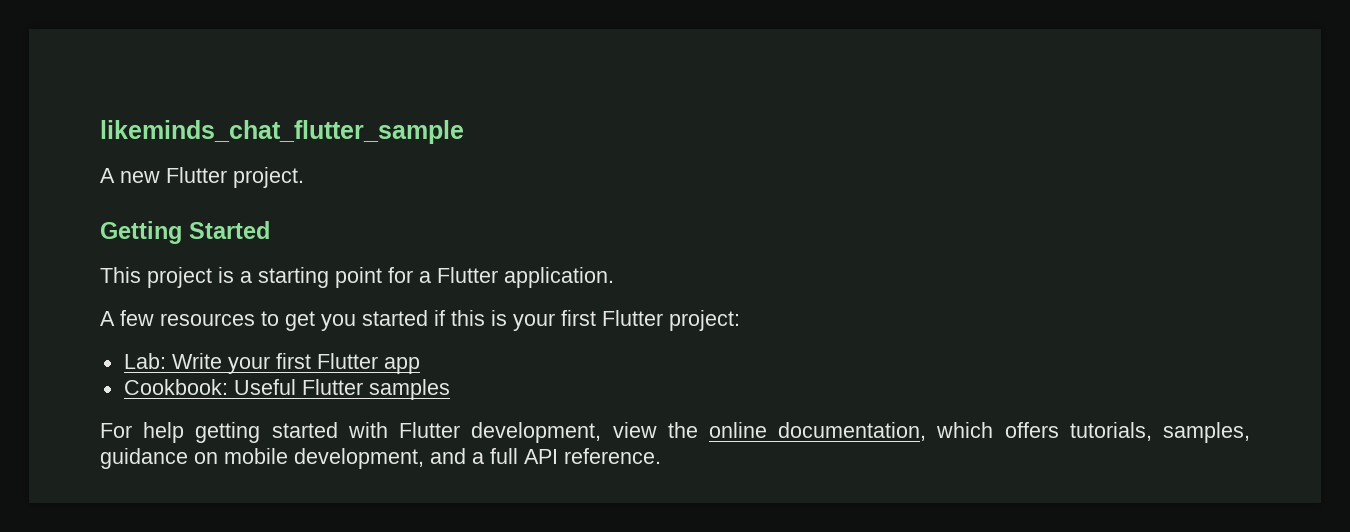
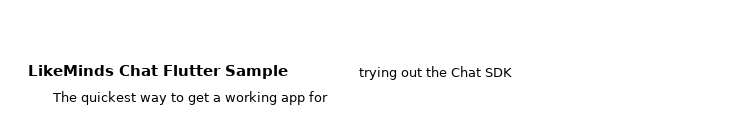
- likeminds_chat_flutter_sample
- A new Flutter project.
- Getting Started
- This project is a starting point for a Flutter application.
- A few resources to get you started if this is your first Flutter project:
- Lab: Write your first Flutter app
- Cookbook: Useful Flutter samples
- For help getting started with Flutter development, view the online documentation, which offers tutorials, samples, guidance on mobile development, and a full API reference.
+ LikeMinds Chat Flutter Sample
+ The quickest way to get a working app for trying out the Chat SDK

